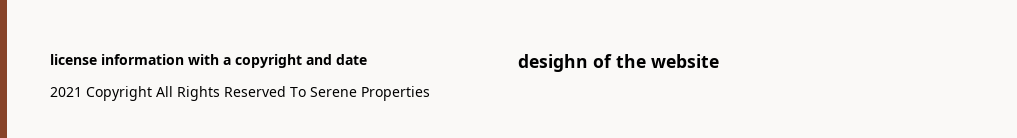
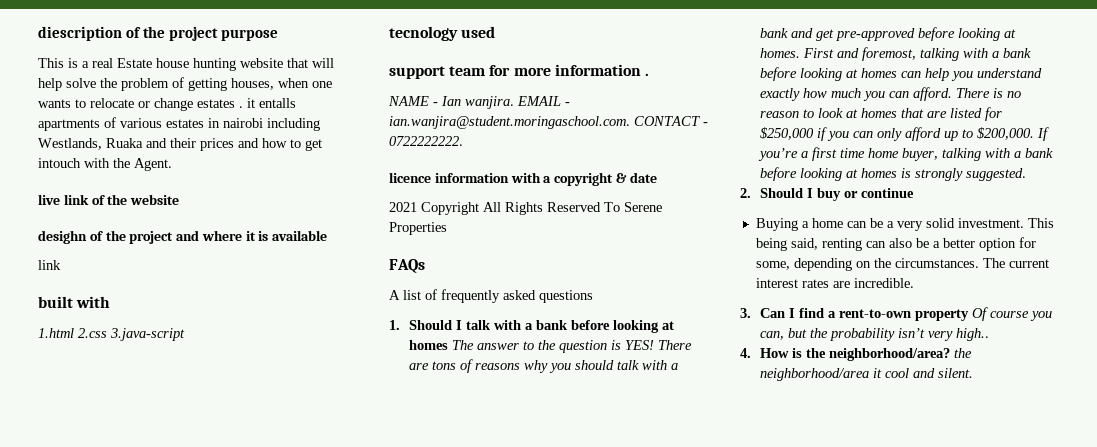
- license information with a copyright and date
+ diescription of the project purpose
+ This is a real Estate house hunting website that will help solve the problem of getting houses, when one wants to relocate or change estates . it entalls apartments of various estates in nairobi including Westlands, Ruaka and their prices and how to get intouch with the Agent.
+ live link of the website
+ desighn of the project and where it is available
+ link
+ built with
+ 1.html 2.css 3.java-script
+ tecnology used
+ support team for more information .
+ NAME - Ian wanjira. EMAIL - ian.wanjira@student.moringaschool.com. CONTACT - 0722222222.
+ licence information with a copyright & date
- desighn of the website
+ FAQs
+ A list of frequently asked questions
+ 1. Should I talk with a bank before looking at homes The answer to the question is YES! There are tons of reasons why you should talk with a bank and get pre-approved before looking at homes. First and foremost, talking with a bank before looking at homes can help you understand exactly how much you can afford. There is no reason to look at homes that are listed for $250,000 if you can only afford up to $200,000. If you’re a first time home buyer, talking with a bank before looking at homes is strongly suggested.
+ 2. Should I buy or continue
+ Buying a home can be a very solid investment. This being said, renting can also be a better option for some, depending on the circumstances. The current interest rates are incredible.
+ 3. Can I find a rent-to-own property Of course you can, but the probability isn’t very high..
+ 4. How is the neighborhood/area? the neighborhood/area it cool and silent.

